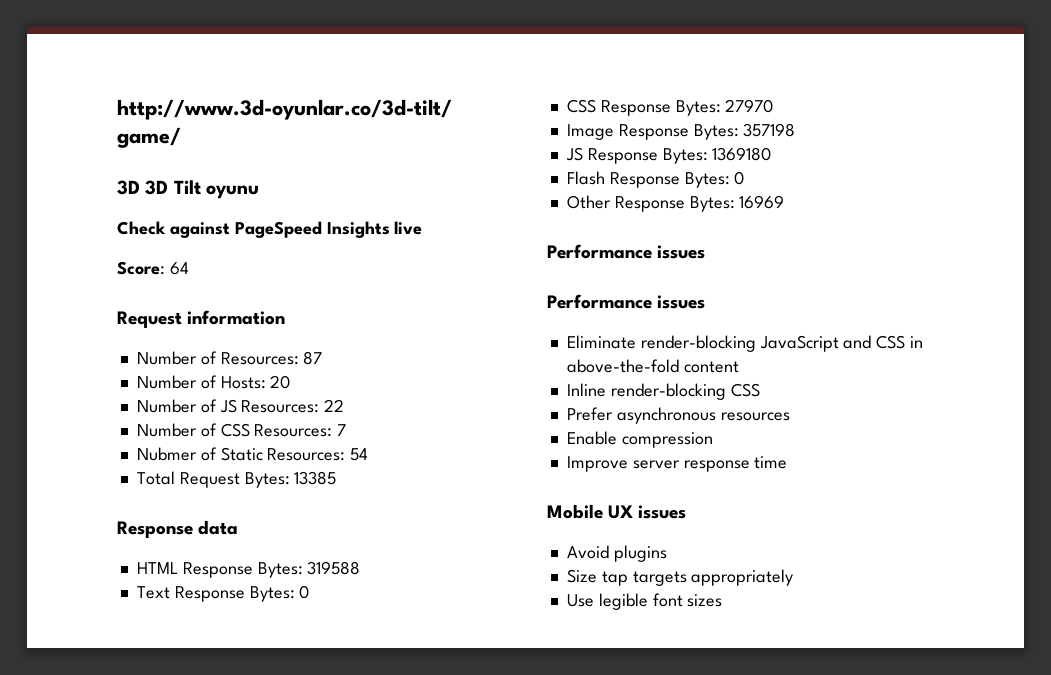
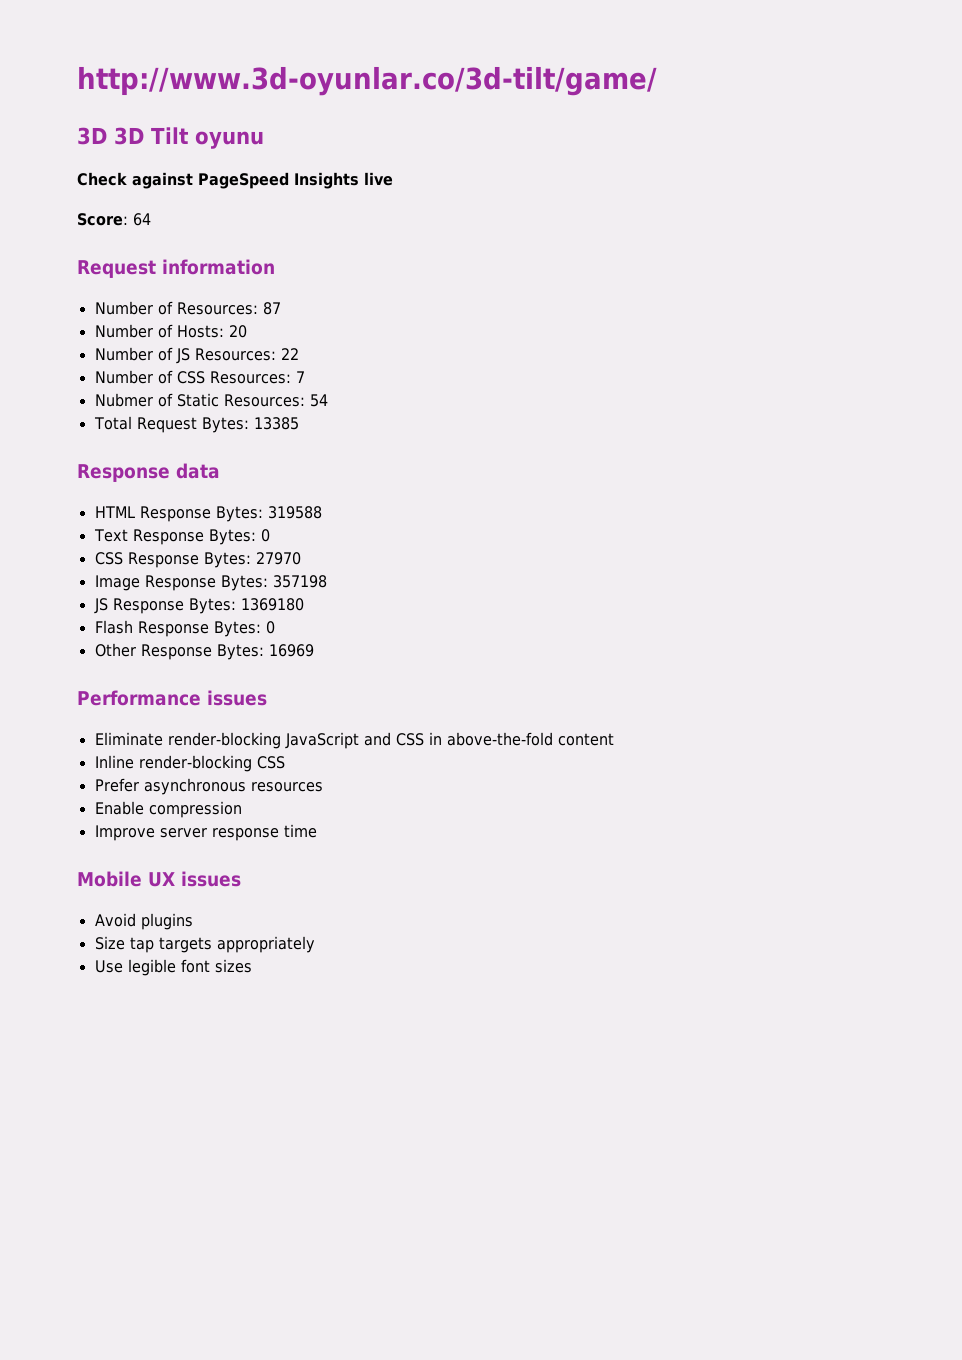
  Other Response Bytes: 16969
- Performance issues

